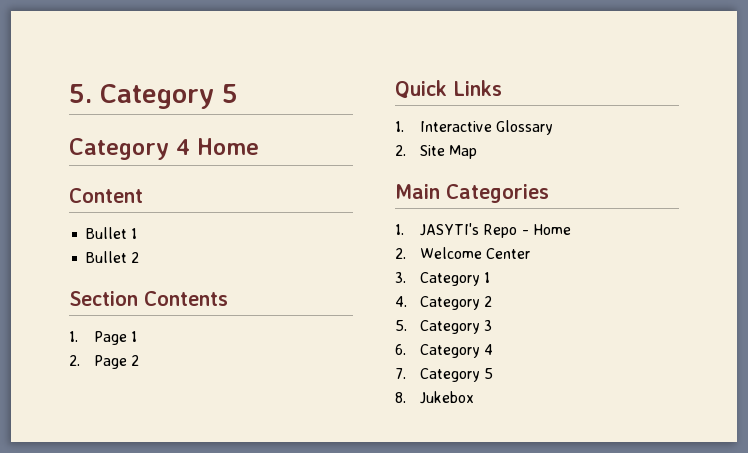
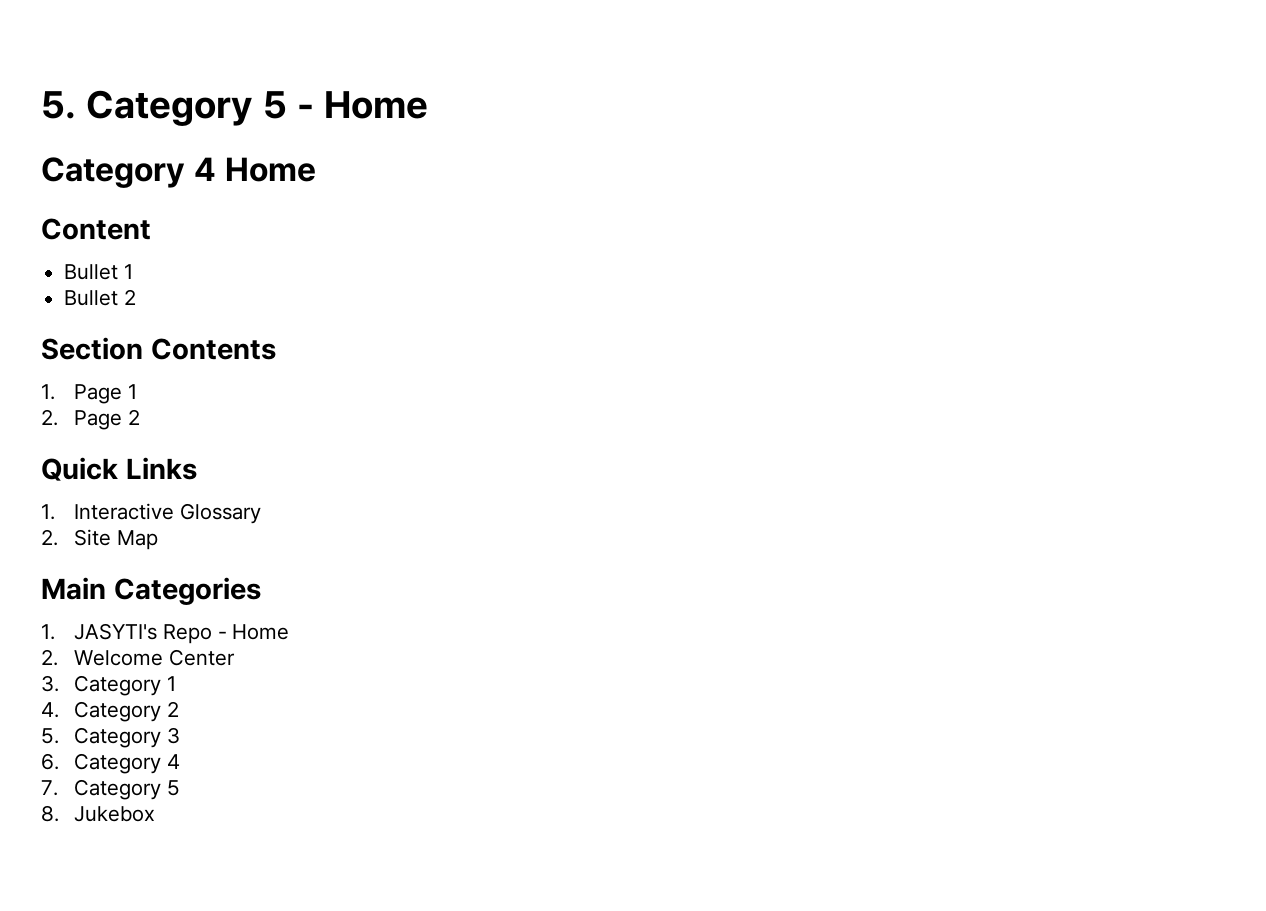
- 5. Category 5
+ 5. Category 5 - Home

